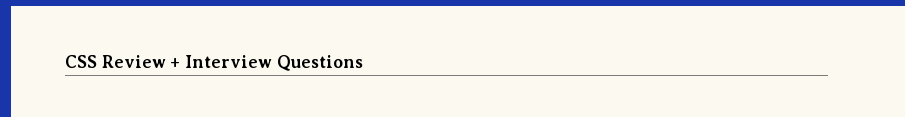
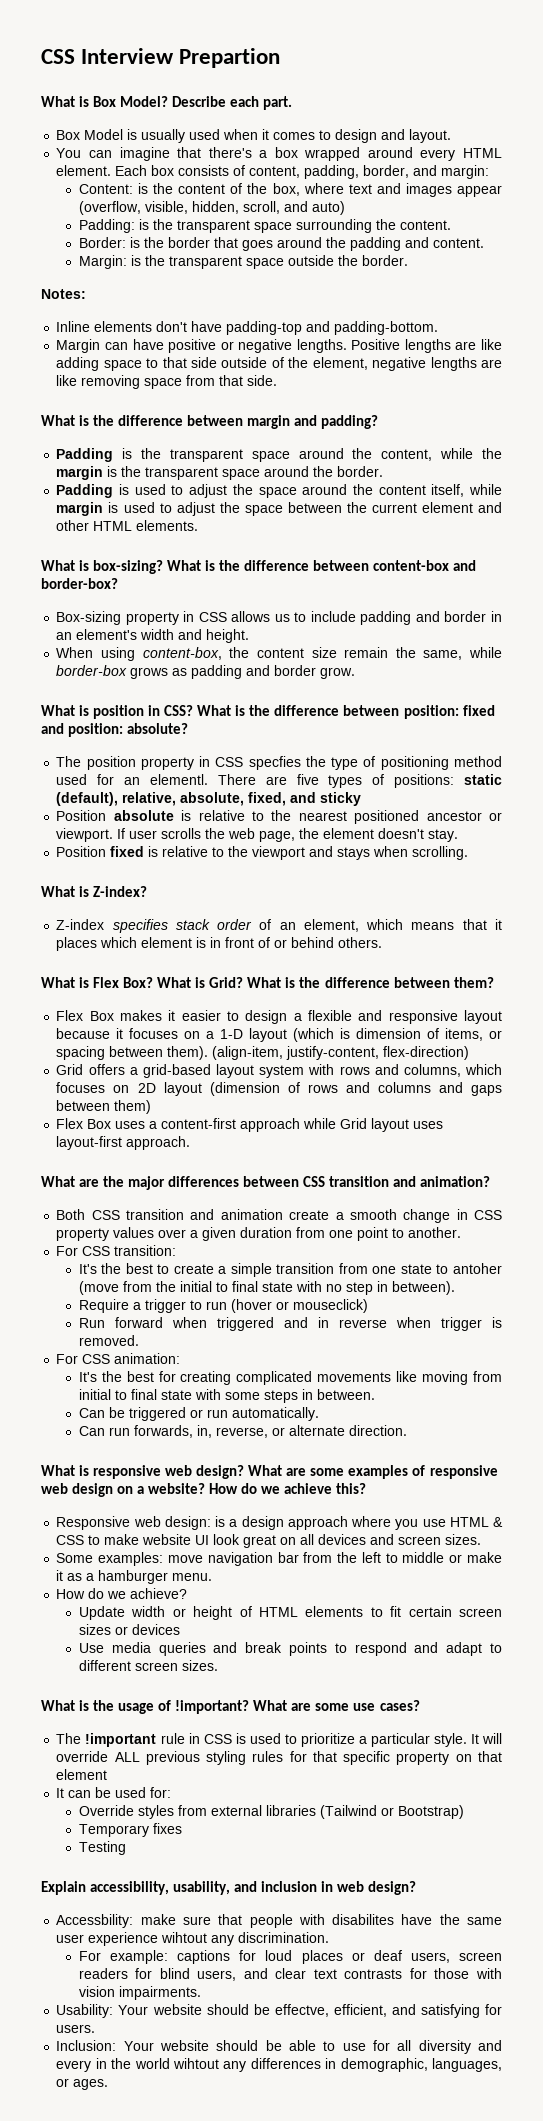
- CSS Review + Interview Questions
+ CSS Interview Prepartion
+ What is Box Model? Describe each part.
+ Box Model is usually used when it comes to design and layout.
+ You can imagine that there's a box wrapped around every HTML element. Each box consists of content, padding, border, and margin:
+ Content: is the content of the box, where text and images appear (overflow, visible, hidden, scroll, and auto)
+ Padding: is the transparent space surrounding the content.
+ Border: is the border that goes around the padding and content.
+ Margin: is the transparent space outside the border.
+ Notes:
+ Inline elements don't have padding-top and padding-bottom.
+ Margin can have positive or negative lengths. Positive lengths are like adding space to that side outside of the element, negative lengths are like removing space from that side.
+ What is the difference between margin and padding?
+ Padding is the transparent space around the content, while the margin is the transparent space around the border.
+ Padding is used to adjust the space around the content itself, while margin is used to adjust the space between the current element and other HTML elements.
+ What is box-sizing? What is the difference between content-box and border-box?
+ Box-sizing property in CSS allows us to include padding and border in an element's width and height.
+ When using content-box, the content size remain the same, while border-box grows as padding and border grow.
+ What is position in CSS? What is the difference between position: fixed and position: absolute?
+ The position property in CSS specfies the type of positioning method used for an elementl. There are five types of positions: static (default), relative, absolute, fixed, and sticky
+ Position absolute is relative to the nearest positioned ancestor or viewport. If user scrolls the web page, the element doesn't stay.
+ Position fixed is relative to the viewport and stays when scrolling.
+ What is Z-index?
+ Z-index specifies stack order of an element, which means that it places which element is in front of or behind others.
+ What is Flex Box? What is Grid? What is the difference between them?
+ Flex Box makes it easier to design a flexible and responsive layout because it focuses on a 1-D layout (which is dimension of items, or spacing between them). (align-item, justify-content, flex-direction)
+ Grid offers a grid-based layout system with rows and columns, which focuses on 2D layout (dimension of rows and columns and gaps between them)
+ Flex Box uses a content-first approach while Grid layout uses layout-first approach.
+ What are the major differences between CSS transition and animation?
+ Both CSS transition and animation create a smooth change in CSS property values over a given duration from one point to another.
+ For CSS transition:
+ It's the best to create a simple transition from one state to antoher (move from the initial to final state with no step in between).
+ Require a trigger to run (hover or mouseclick)
+ Run forward when triggered and in reverse when trigger is removed.
+ For CSS animation:
+ It's the best for creating complicated movements like moving from initial to final state with some steps in between.
+ Can be triggered or run automatically.
+ Can run forwards, in, reverse, or alternate direction.
+ What is responsive web design? What are some examples of responsive web design on a website? How do we achieve this?
+ Responsive web design: is a design approach where you use HTML & CSS to make website UI look great on all devices and screen sizes.
+ Some examples: move navigation bar from the left to middle or make it as a hamburger menu.
+ How do we achieve?
+ Update width or height of HTML elements to fit certain screen sizes or devices
+ Use media queries and break points to respond and adapt to different screen sizes.
+ What is the usage of !important? What are some use cases?
+ The !important rule in CSS is used to prioritize a particular style. It will override ALL previous styling rules for that specific property on that element
+ It can be used for:
+ Override styles from external libraries (Tailwind or Bootstrap)
+ Temporary fixes
+ Testing
+ Explain accessibility, usability, and inclusion in web design?
+ Accessbility: make sure that people with disabilites have the same user experience wihtout any discrimination.
+ For example: captions for loud places or deaf users, screen readers for blind users, and clear text contrasts for those with vision impairments.
+ Usability: Your website should be effectve, efficient, and satisfying for users.
+ Inclusion: Your website should be able to use for all diversity and every in the world wihtout any differences in demographic, languages, or ages.

